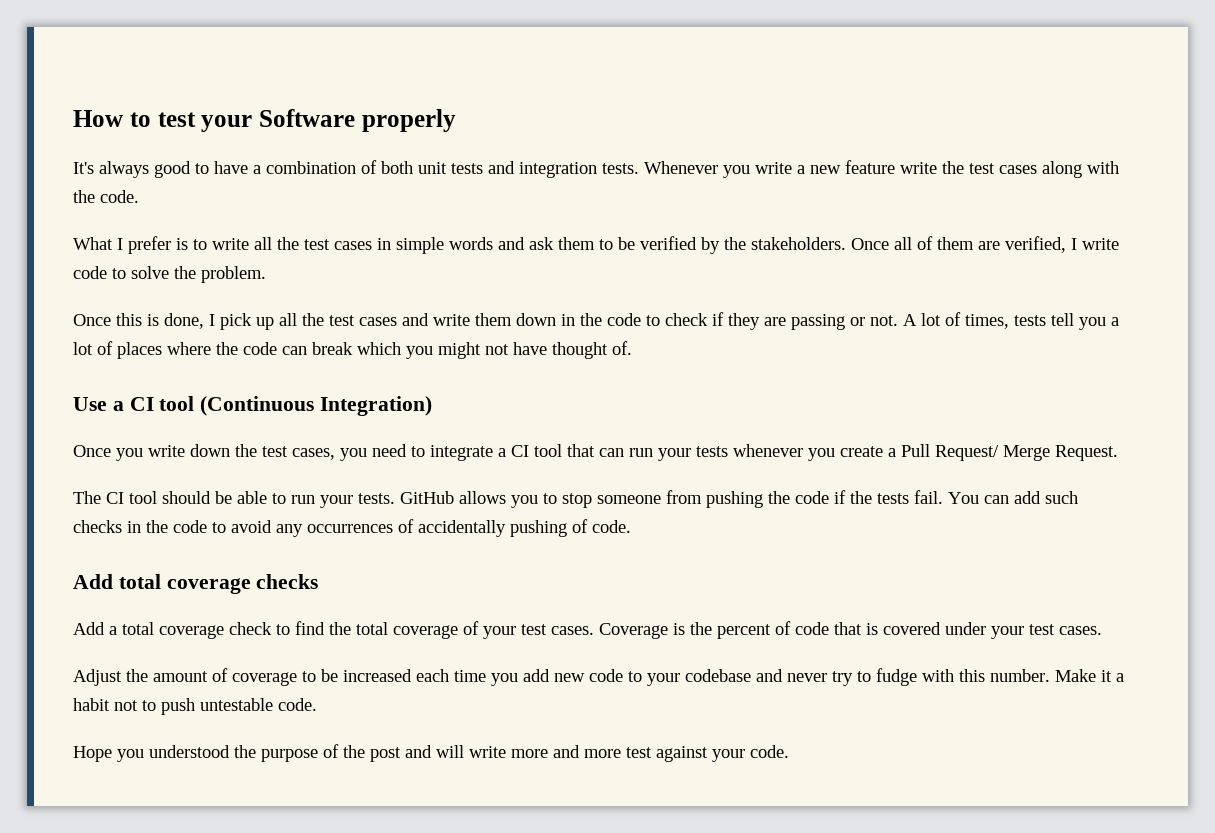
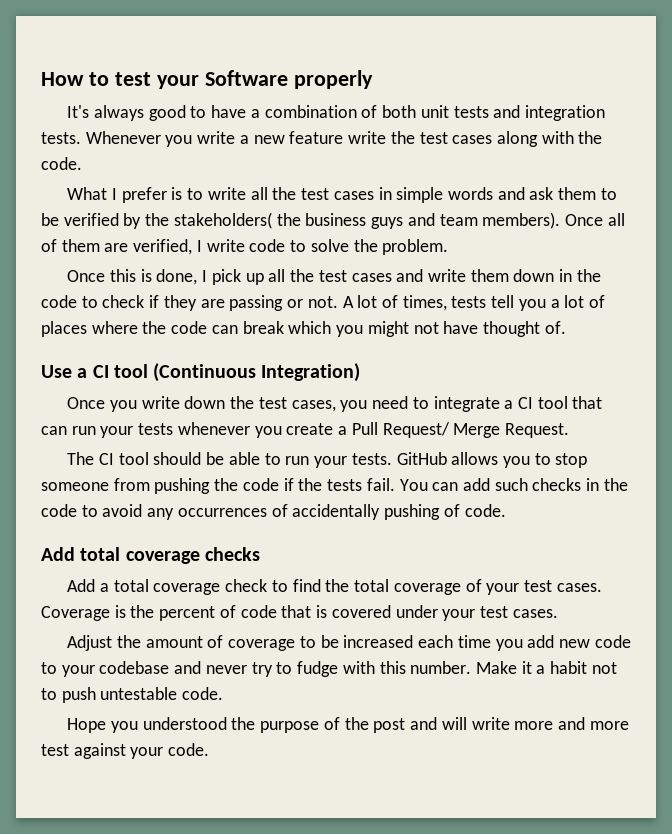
- What I prefer is to write all the test cases in simple words and ask them to be verified by the stakeholders.
+ What I prefer is to write all the test cases in simple words and ask them to be verified by the stakeholders( the business guys and team members).

